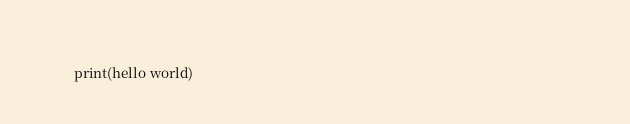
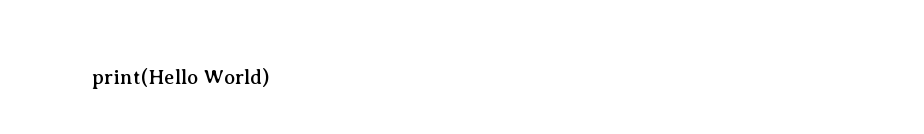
- print(hello world)
+ print(Hello World)

